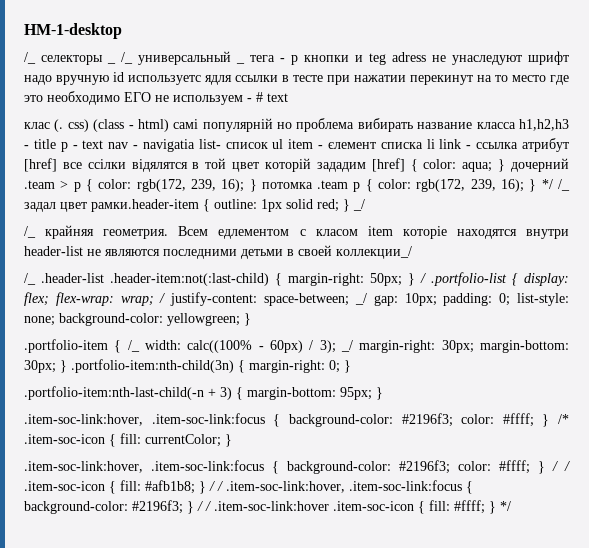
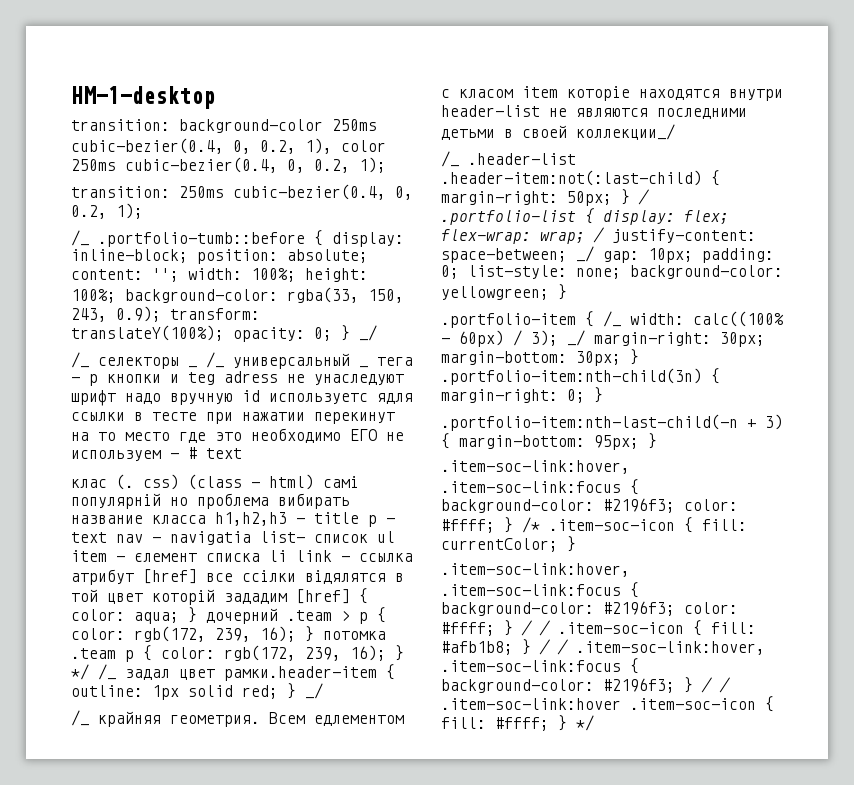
+ transition: background-color 250ms cubic-bezier(0.4, 0, 0.2, 1), color 250ms cubic-bezier(0.4, 0, 0.2, 1);
+ transition: 250ms cubic-bezier(0.4, 0, 0.2, 1);
+ /_ .portfolio-tumb::before { display: inline-block; position: absolute; content: ''; width: 100%; height: 100%; background-color: rgba(33, 150, 243, 0.9); transform: translateY(100%); opacity: 0; } _/

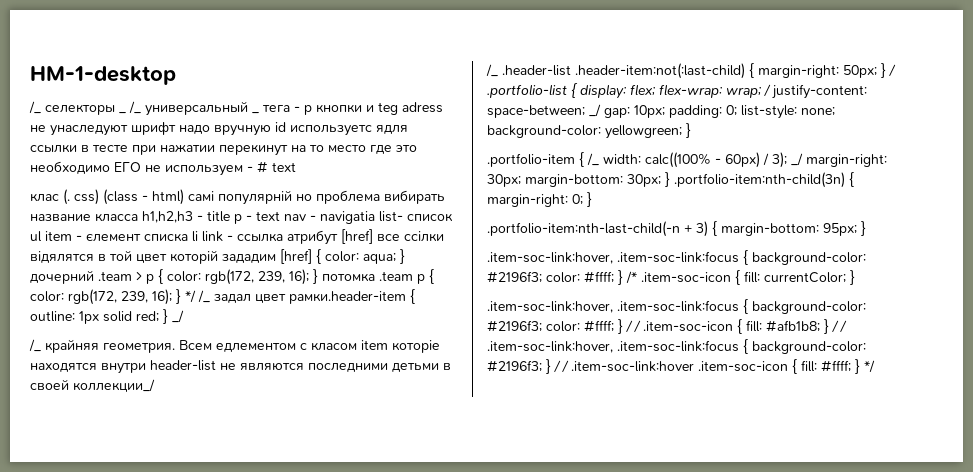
- transition: background-color 250ms cubic-bezier(0.4, 0, 0.2, 1), color 250ms cubic-bezier(0.4, 0, 0.2, 1);
- transition: 250ms cubic-bezier(0.4, 0, 0.2, 1);
- /_ .portfolio-tumb::before { display: inline-block; position: absolute; content: ''; width: 100%; height: 100%; background-color: rgba(33, 150, 243, 0.9); transform: translateY(100%); opacity: 0; } _/

